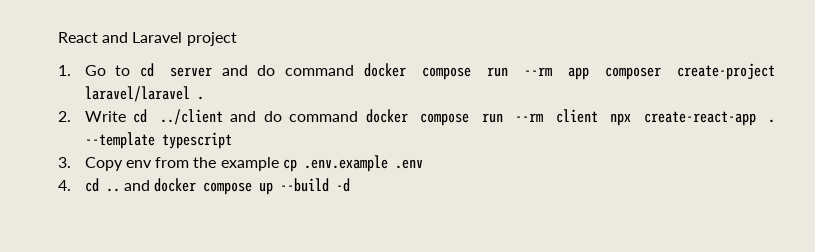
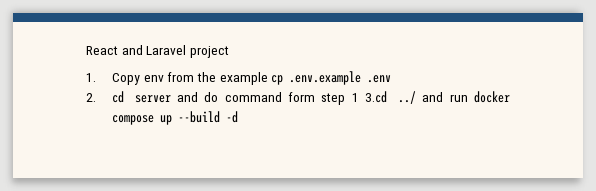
- 1. Go to cd server and do command docker compose run --rm app composer create-project laravel/laravel .
- 2. Write cd ../client and do command docker compose run --rm client npx create-react-app . --template typescript
- 3. Copy env from the example cp .env.example .env
+ 1. Copy env from the example cp .env.example .env
- 4. cd .. and docker compose up --build -d
+ 2. cd server and do command form step 1 3.cd ../ and run docker compose up --build -d

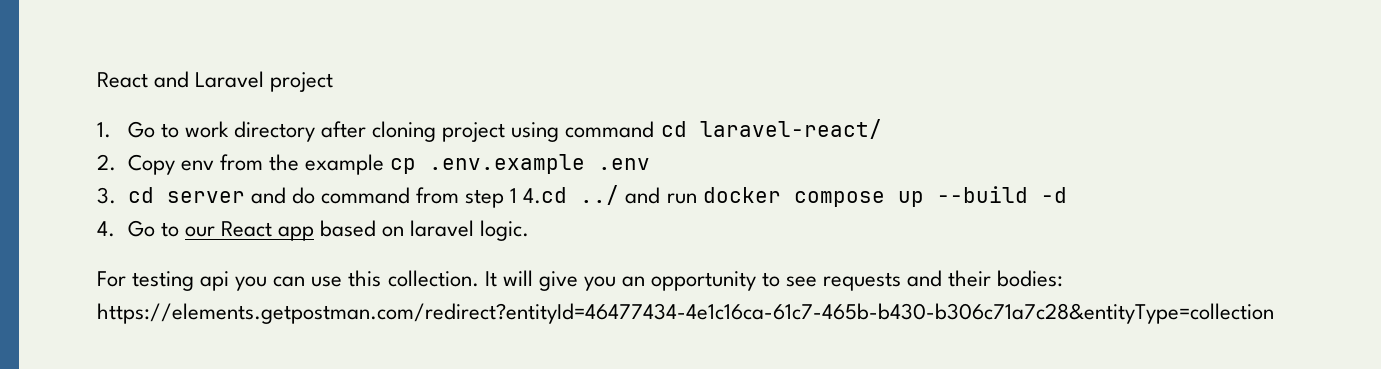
- 1. Copy env from the example cp .env.example .env
+ 1. Go to work directory after cloning project using command cd laravel-react/
+ 2. Copy env from the example cp .env.example .env
- 2. cd server and do command form step 1 3.cd ../ and run docker compose up --build -d
+ 3. cd server and do command from step 1 4.cd ../ and run docker compose up --build -d
+ 4. Go to our React app based on laravel logic.
+ For testing api you can use this collection. It will give you an opportunity to see requests and their bodies: https://elements.getpostman.com/redirect?entityId=46477434-4e1c16ca-61c7-465b-b430-b306c71a7c28&entityType=collection

